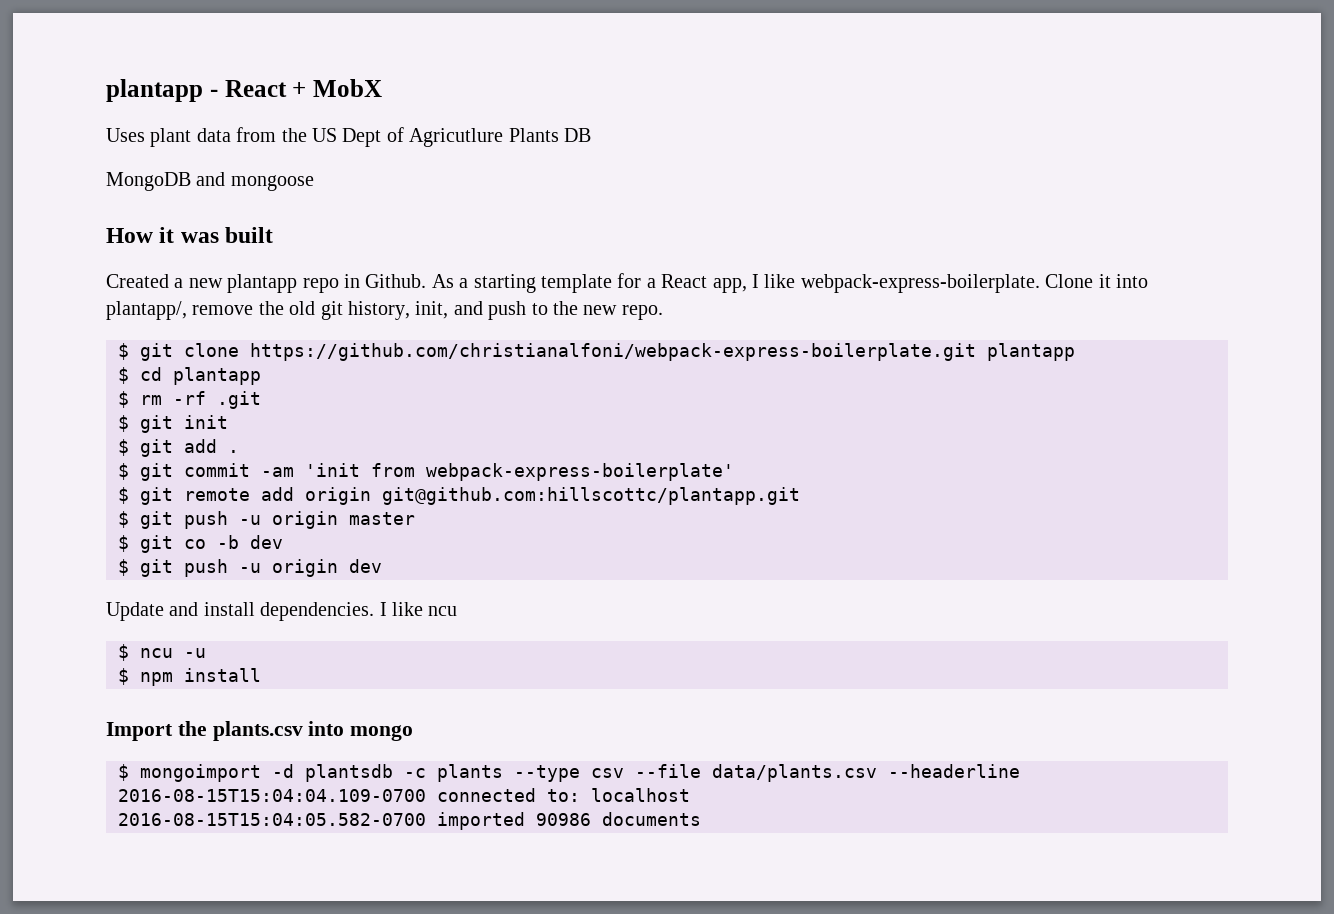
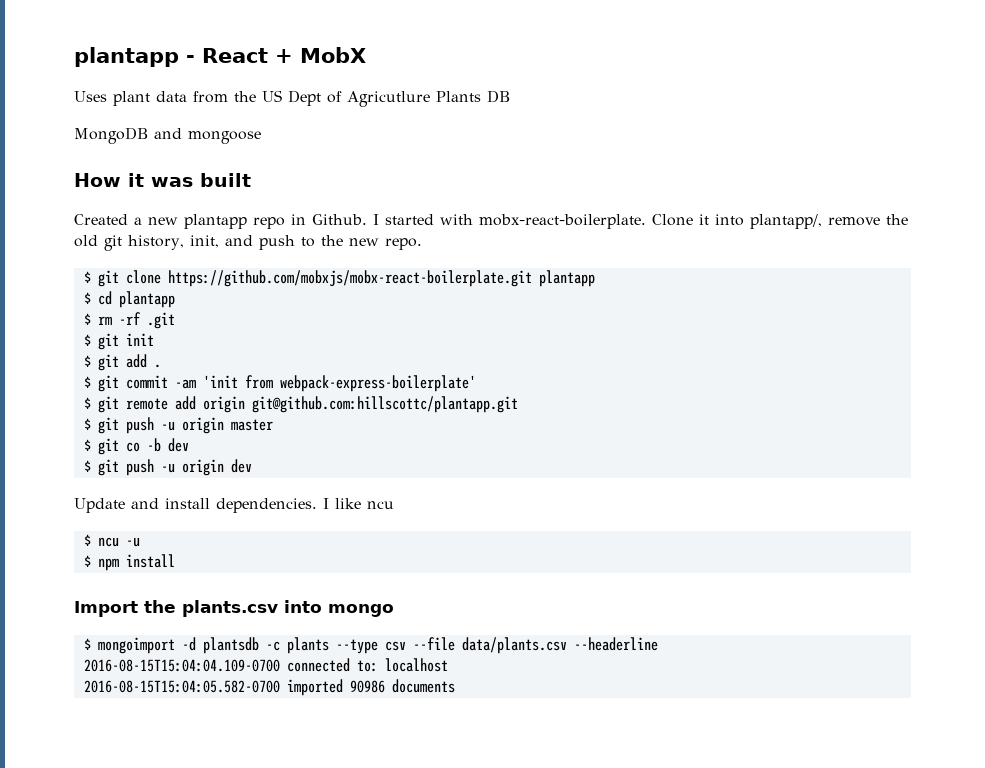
- As a starting template for a React app, I like webpack-express-boilerplate.
+ I started with mobx-react-boilerplate.
- $ git clone https://github.com/christianalfoni/webpack-express-boilerplate.git plantapp
+ $ git clone https://github.com/mobxjs/mobx-react-boilerplate.git plantapp

